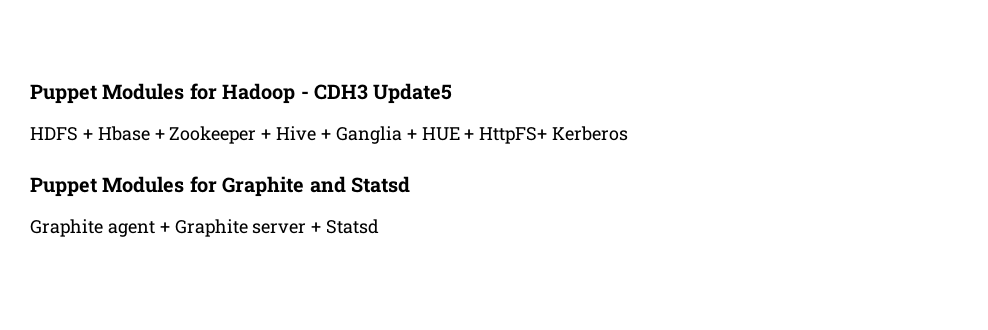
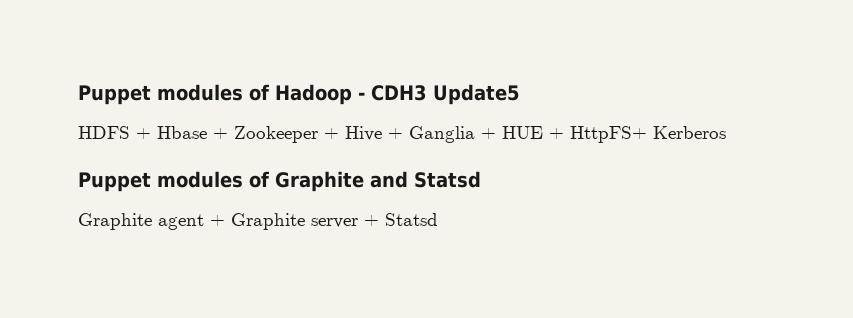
- Puppet Modules for Hadoop - CDH3 Update5
+ Puppet modules of Hadoop - CDH3 Update5
- Puppet Modules for Graphite and Statsd
+ Puppet modules of Graphite and Statsd

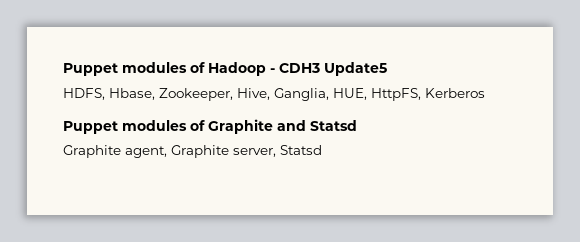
- HDFS + Hbase + Zookeeper + Hive + Ganglia + HUE + HttpFS+ Kerberos
+ HDFS, Hbase, Zookeeper, Hive, Ganglia, HUE, HttpFS, Kerberos
- Graphite agent + Graphite server + Statsd
+ Graphite agent, Graphite server, Statsd

